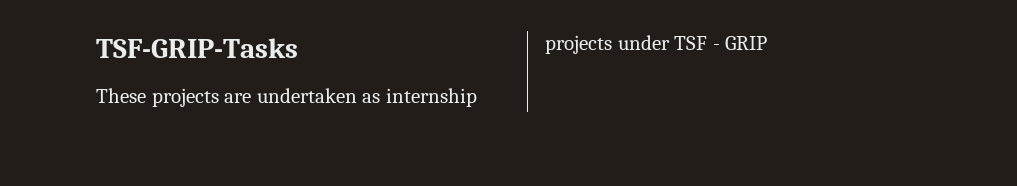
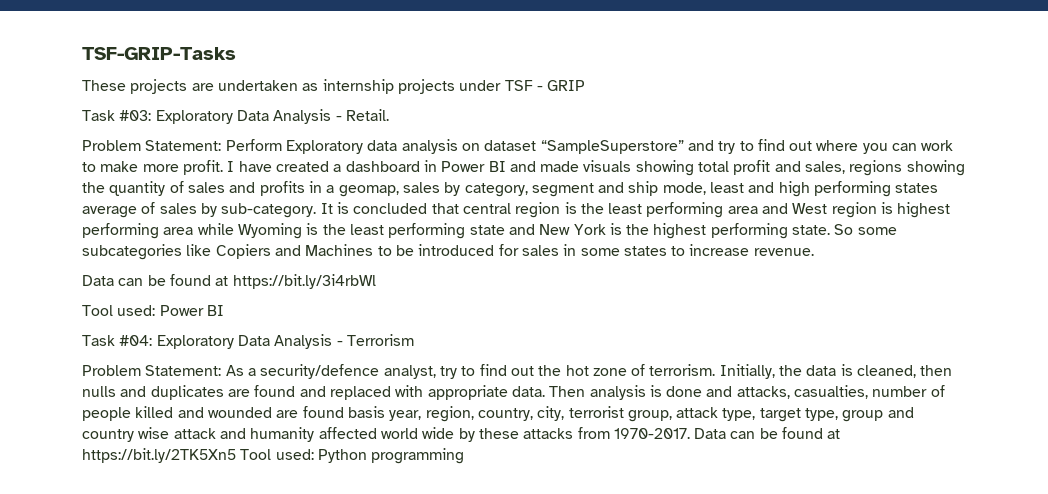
+ Task #03: Exploratory Data Analysis - Retail.
+ Problem Statement: Perform Exploratory data analysis on dataset “SampleSuperstore” and try to find out where you can work to make more profit. I have created a dashboard in Power BI and made visuals showing total profit and sales, regions showing the quantity of sales and profits in a geomap, sales by category, segment and ship mode, least and high performing states average of sales by sub-category. It is concluded that central region is the least performing area and West region is highest performing area while Wyoming is the least performing state and New York is the highest performing state. So some subcategories like Copiers and Machines to be introduced for sales in some states to increase revenue.
+ Data can be found at https://bit.ly/3i4rbWl
+ Tool used: Power BI
+ Task #04: Exploratory Data Analysis - Terrorism
+ Problem Statement: As a security/defence analyst, try to find out the hot zone of terrorism. Initially, the data is cleaned, then nulls and duplicates are found and replaced with appropriate data. Then analysis is done and attacks, casualties, number of people killed and wounded are found basis year, region, country, city, terrorist group, attack type, target type, group and country wise attack and humanity affected world wide by these attacks from 1970-2017. Data can be found at https://bit.ly/2TK5Xn5 Tool used: Python programming

